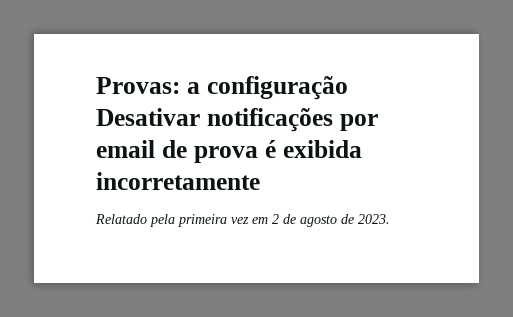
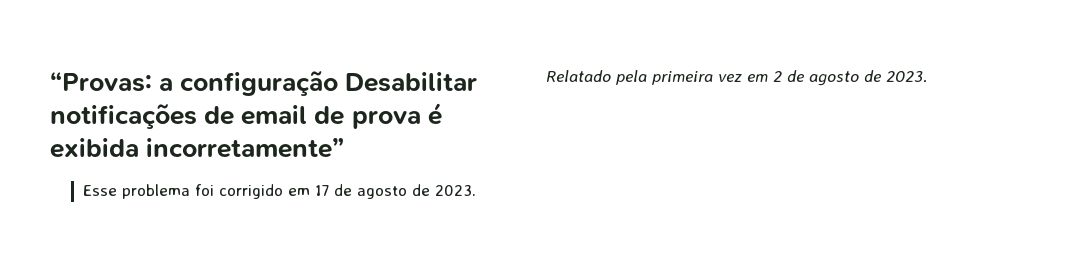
- Provas: a configuração Desativar notificações por email de prova é exibida incorretamente
+ “Provas: a configuração Desabilitar notificações de email de prova é exibida incorretamente”
+ Esse problema foi corrigido em 17 de agosto de 2023.

